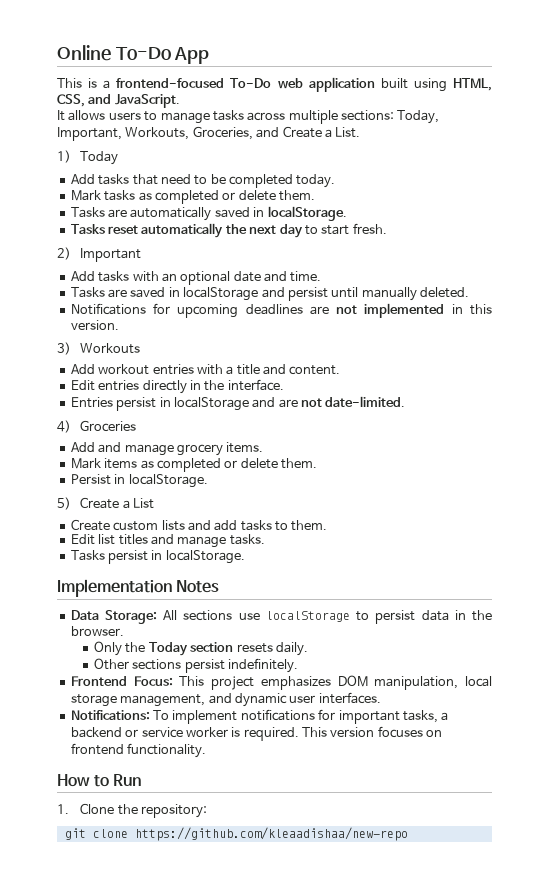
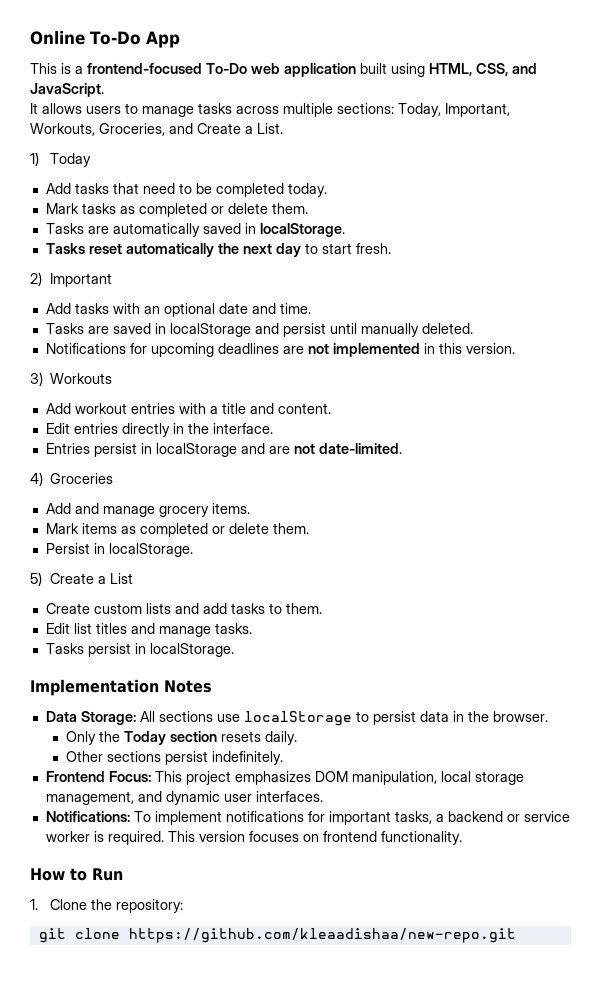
- git clone https://github.com/kleaadishaa/new-repo
+ git clone https://github.com/kleaadishaa/new-repo.git

